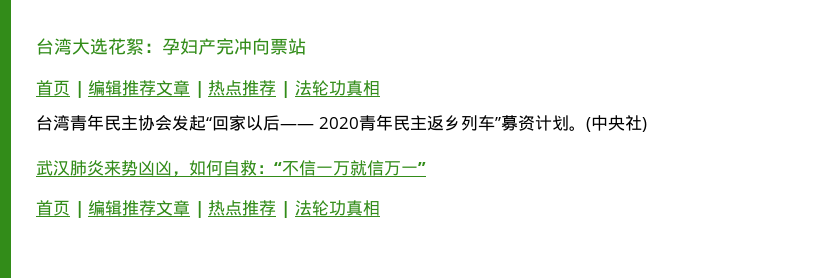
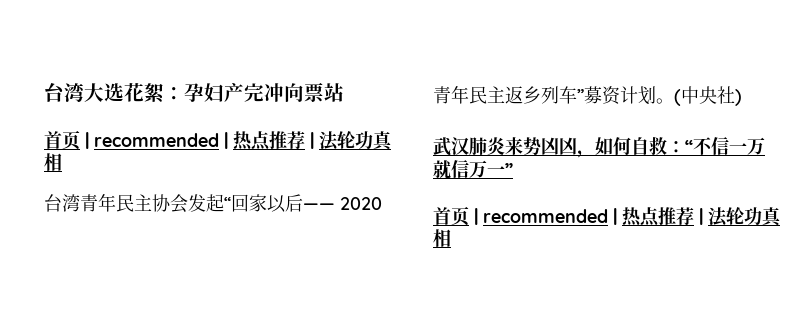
  台湾大选花絮：孕妇产完冲向票站
- 首页 | 编辑推荐文章 | 热点推荐 | 法轮功真相
+ 首页 | recommended | 热点推荐 | 法轮功真相
  武汉肺炎来势凶凶，如何自救：“不信一万就信万一”
- 首页 | 编辑推荐文章 | 热点推荐 | 法轮功真相
+ 首页 | recommended | 热点推荐 | 法轮功真相

